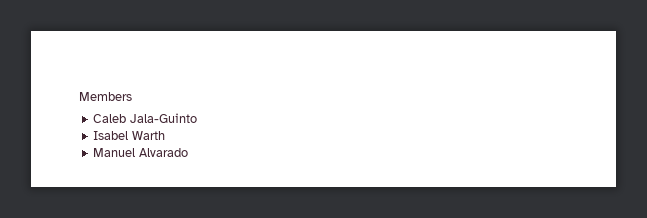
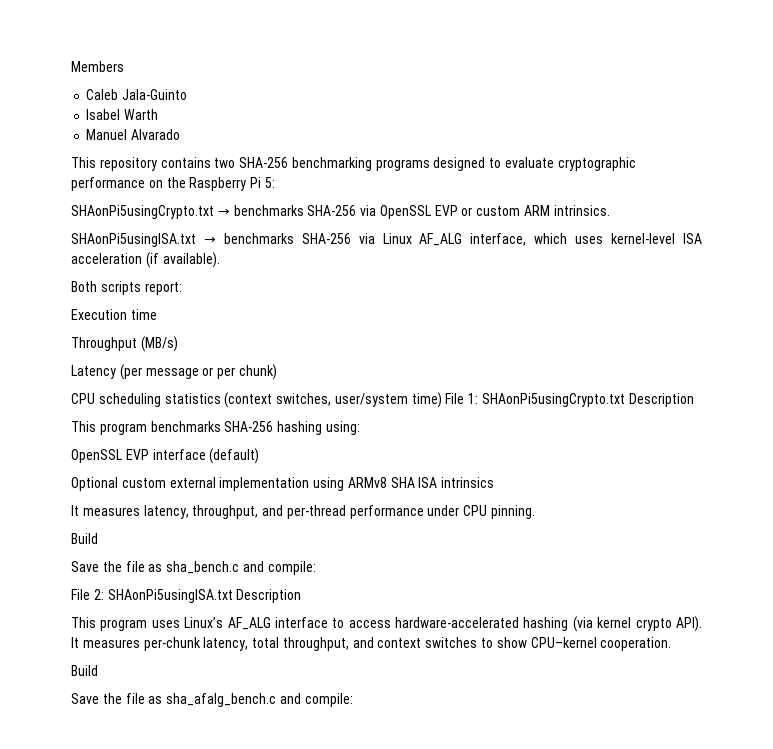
+ This repository contains two SHA-256 benchmarking programs designed to evaluate cryptographic performance on the Raspberry Pi 5:
+ SHAonPi5usingCrypto.txt → benchmarks SHA-256 via OpenSSL EVP or custom ARM intrinsics.
+ SHAonPi5usingISA.txt → benchmarks SHA-256 via Linux AF_ALG interface, which uses kernel-level ISA acceleration (if available).
+ Both scripts report:
+ Execution time
+ Throughput (MB/s)
+ Latency (per message or per chunk)
+ CPU scheduling statistics (context switches, user/system time) File 1: SHAonPi5usingCrypto.txt Description
+ This program benchmarks SHA-256 hashing using:
+ OpenSSL EVP interface (default)
+ Optional custom external implementation using ARMv8 SHA ISA intrinsics
+ It measures latency, throughput, and per-thread performance under CPU pinning.
+ Build
+ Save the file as sha_bench.c and compile:
+ File 2: SHAonPi5usingISA.txt Description
+ This program uses Linux’s AF_ALG interface to access hardware-accelerated hashing (via kernel crypto API). It measures per-chunk latency, total throughput, and context switches to show CPU–kernel cooperation.
+ Build
+ Save the file as sha_afalg_bench.c and compile:

